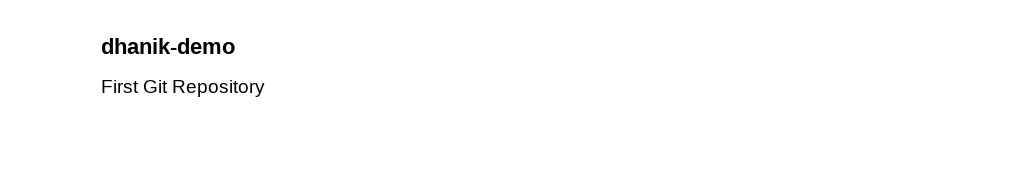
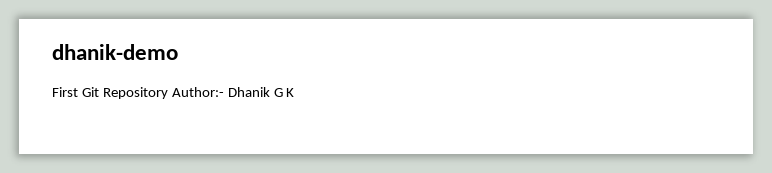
- First Git Repository
+ First Git Repository Author:- Dhanik G K

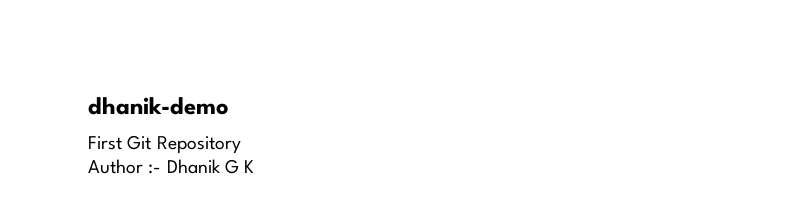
- First Git Repository Author:- Dhanik G K
+ First Git Repository
+ Author :- Dhanik G K

